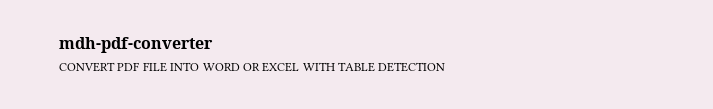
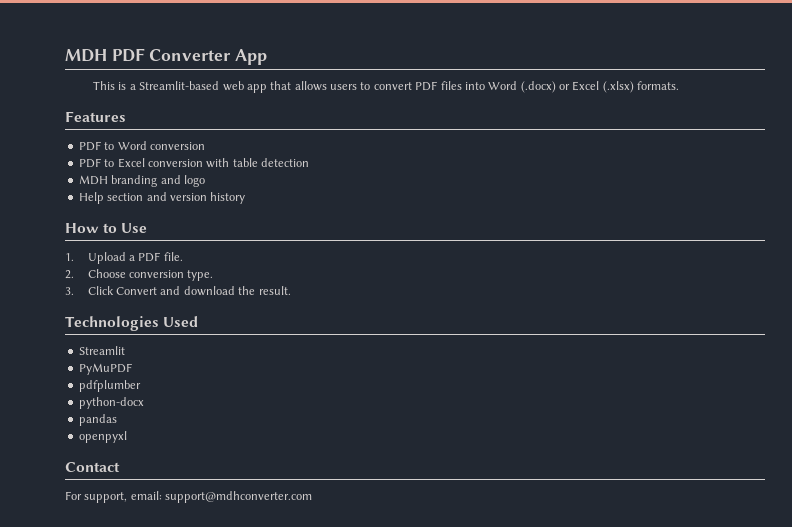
- mdh-pdf-converter
- CONVERT PDF FILE INTO WORD OR EXCEL WITH TABLE DETECTION
+ MDH PDF Converter App
+ This is a Streamlit-based web app that allows users to convert PDF files into Word (.docx) or Excel (.xlsx) formats.
+ Features
+ PDF to Word conversion
+ PDF to Excel conversion with table detection
+ MDH branding and logo
+ Help section and version history
+ How to Use
+ 1. Upload a PDF file.
+ 2. Choose conversion type.
+ 3. Click Convert and download the result.
+ Technologies Used
+ Streamlit
+ PyMuPDF
+ pdfplumber
+ python-docx
+ pandas
+ openpyxl
+ Contact
+ For support, email: support@mdhconverter.com

